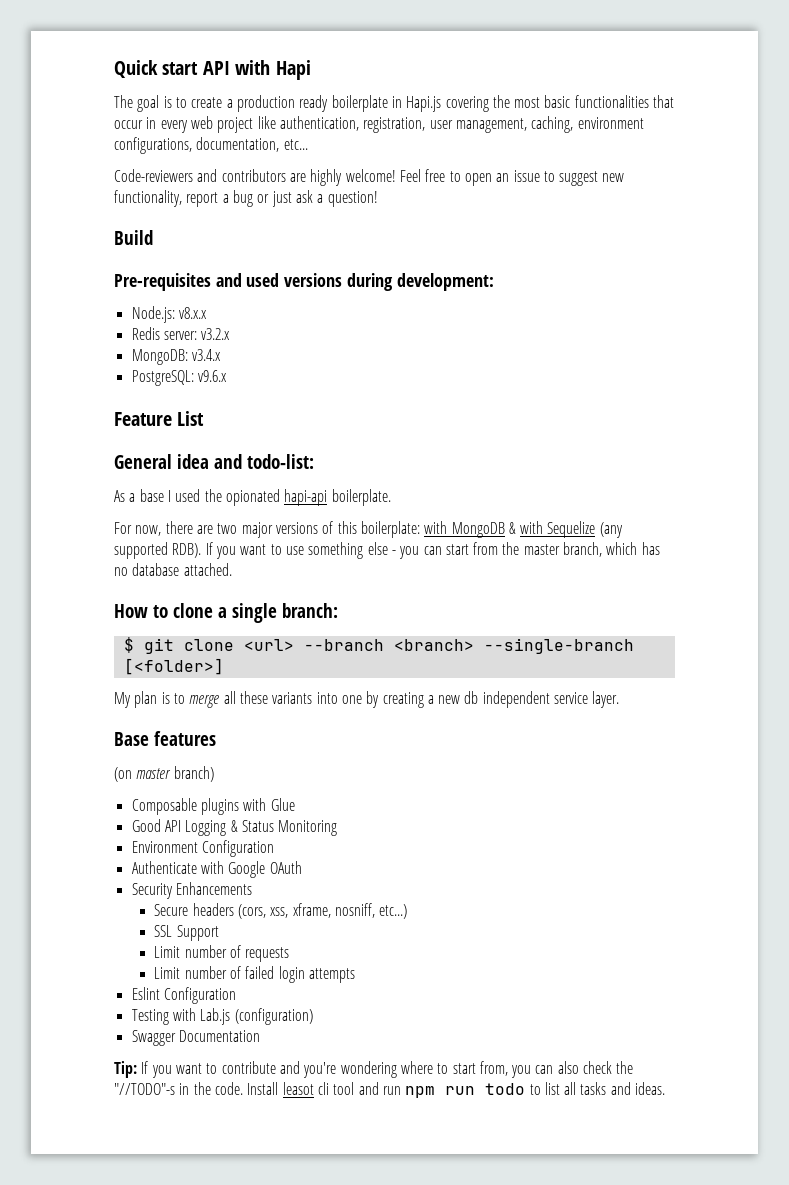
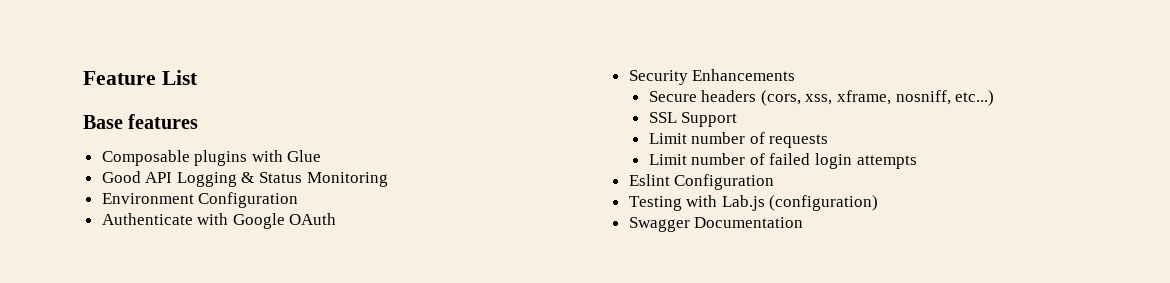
- Quick start API with Hapi
- The goal is to create a production ready boilerplate in Hapi.js covering the most basic functionalities that occur in every web project like authentication, registration, user management, caching, environment configurations, documentation, etc...
- Code-reviewers and contributors are highly welcome! Feel free to open an issue to suggest new functionality, report a bug or just ask a question!
- Build
- Pre-requisites and used versions during development:
- Node.js: v8.x.x
- Redis server: v3.2.x
- MongoDB: v3.4.x
- PostgreSQL: v9.6.x
  Feature List
- General idea and todo-list:
- As a base I used the opionated hapi-api boilerplate.
- For now, there are two major versions of this boilerplate: with MongoDB & with Sequelize (any supported RDB). If you want to use something else - you can start from the master branch, which has no database attached.
- How to clone a single branch:
- $ git clone <url> --branch <branch> --single-branch [<folder>]
- My plan is to merge all these variants into one by creating a new db independent service layer.
- (on master branch)
- Tip: If you want to contribute and you're wondering where to start from, you can also check the "//TODO"-s in the code. Install leasot cli tool and run npm run todo to list all tasks and ideas.

